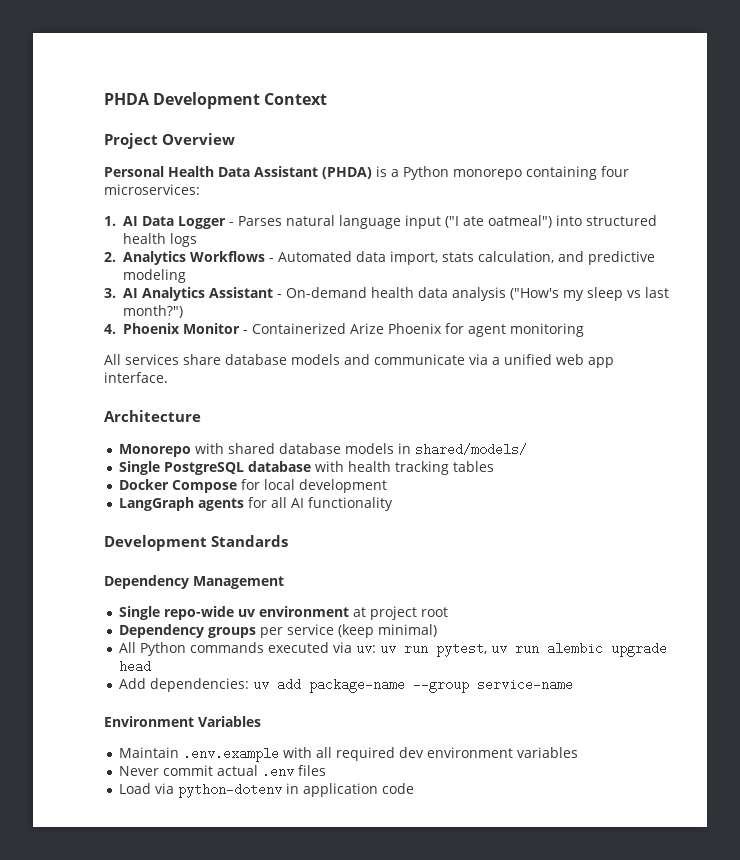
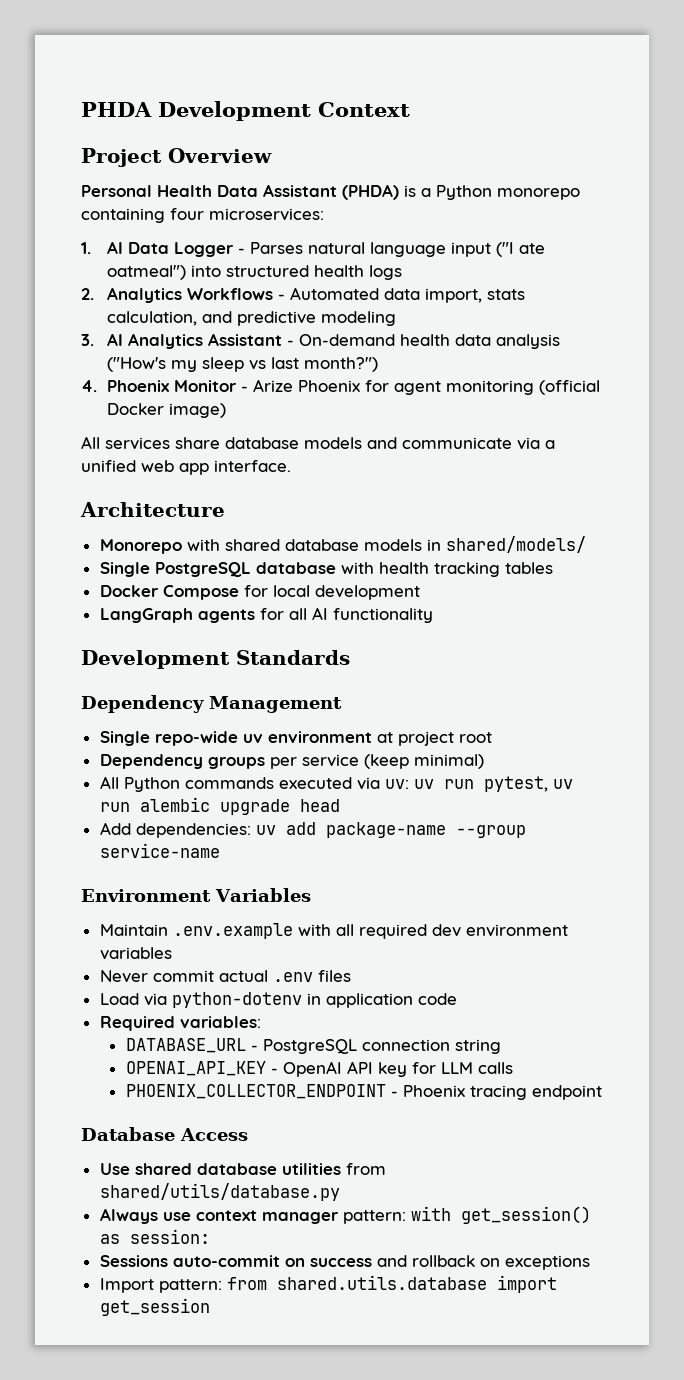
- 4. Phoenix Monitor - Containerized Arize Phoenix for agent monitoring
+ 4. Phoenix Monitor - Arize Phoenix for agent monitoring (official Docker image)
+ Required variables:
+ DATABASE_URL - PostgreSQL connection string
+ OPENAI_API_KEY - OpenAI API key for LLM calls
+ PHOENIX_COLLECTOR_ENDPOINT - Phoenix tracing endpoint
+ Database Access
+ Use shared database utilities from shared/utils/database.py
+ Always use context manager pattern: with get_session() as session:
+ Sessions auto-commit on success and rollback on exceptions
+ Import pattern: from shared.utils.database import get_session

